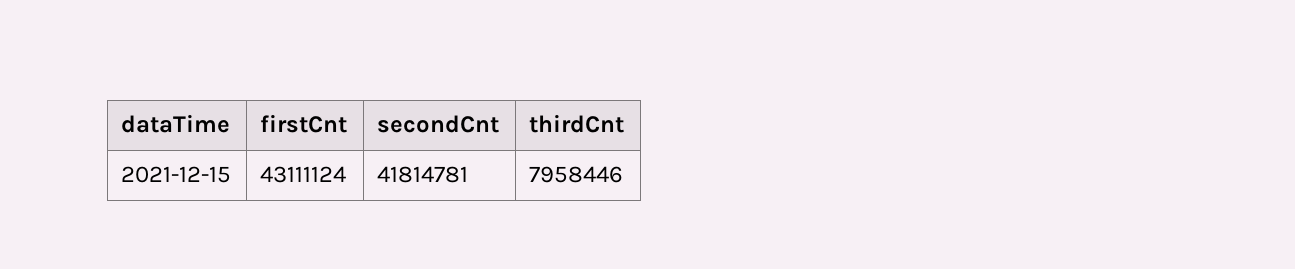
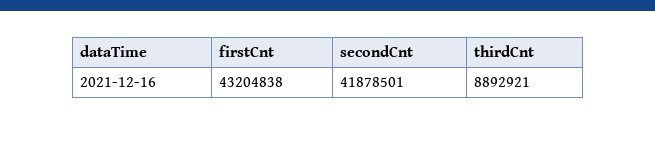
- 2021-12-15 | 43111124 | 41814781 | 7958446
+ 2021-12-16 | 43204838 | 41878501 | 8892921

